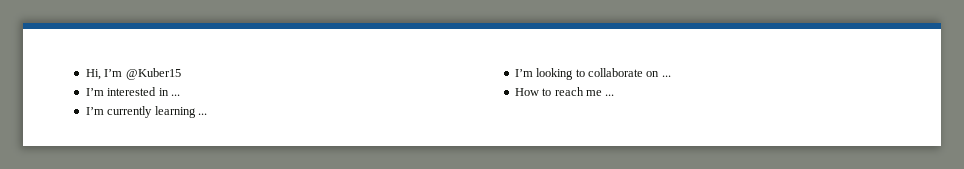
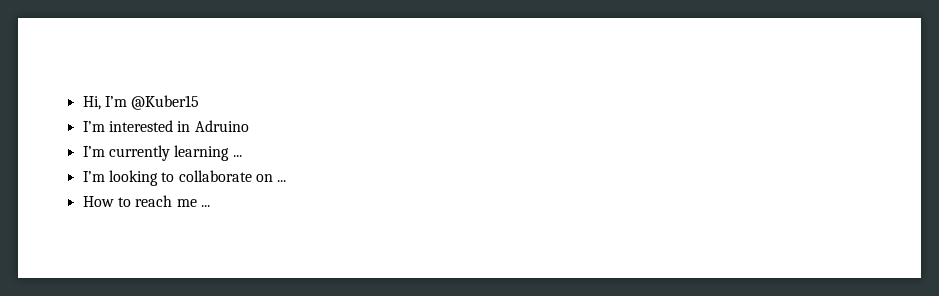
- I’m interested in ...
+ I’m interested in Adruino

